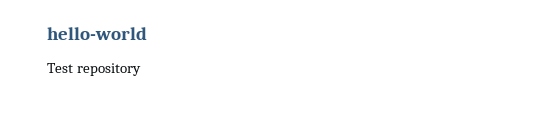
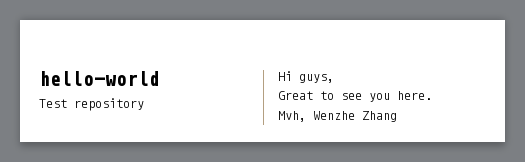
+ Hi guys,
+ Great to see you here.
+ Mvh, Wenzhe Zhang

